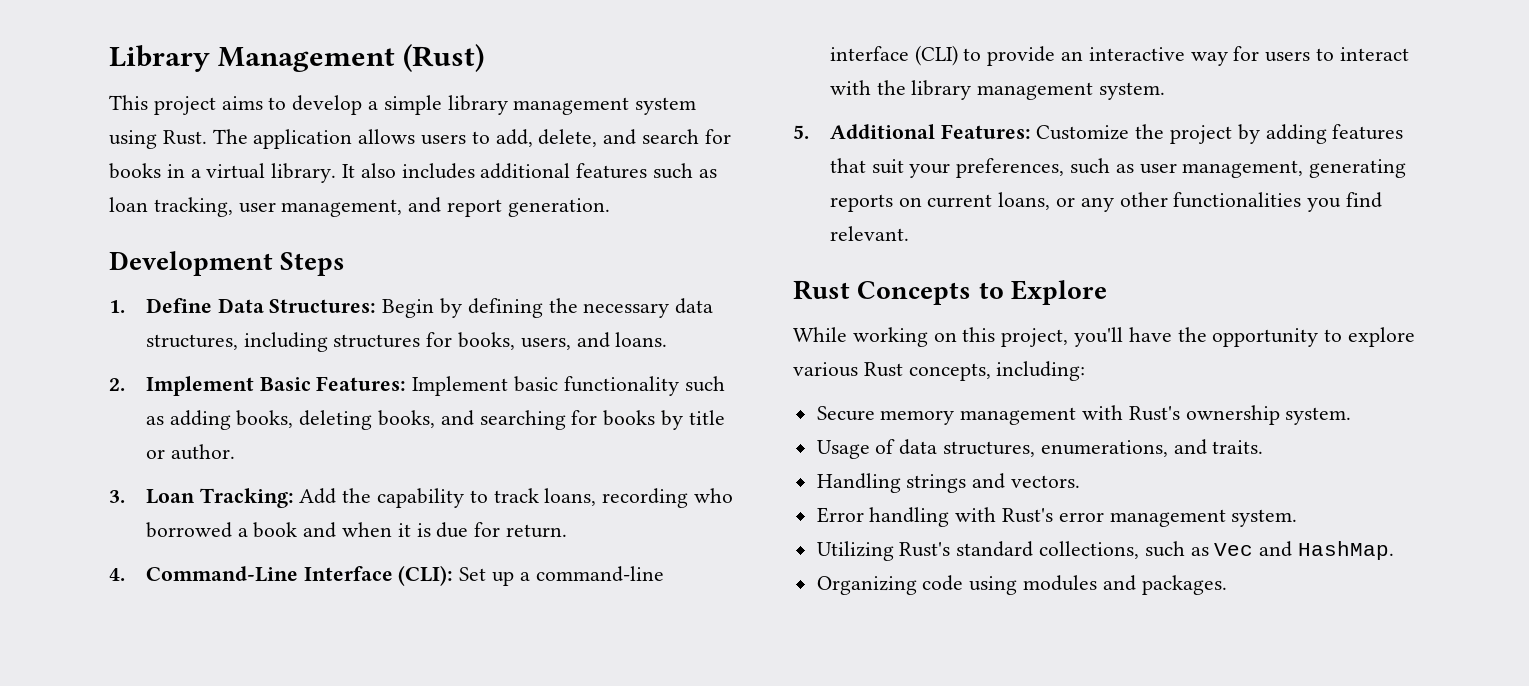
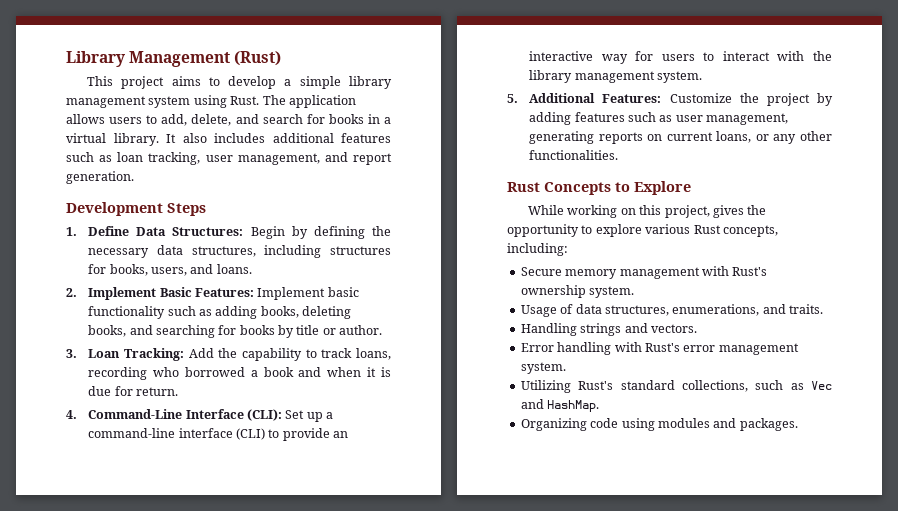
- 5. Additional Features: Customize the project by adding features that suit your preferences, such as user management, generating reports on current loans, or any other functionalities you find relevant.
+ 5. Additional Features: Customize the project by adding features such as user management, generating reports on current loans, or any other functionalities.
- While working on this project, you'll have the opportunity to explore various Rust concepts, including:
+ While working on this project, gives the opportunity to explore various Rust concepts, including:

